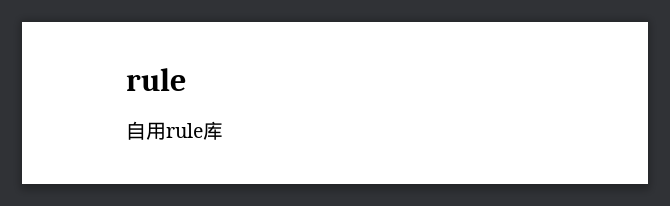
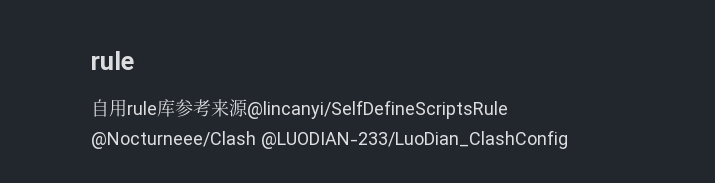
- 自用rule库
+ 自用rule库参考来源@lincanyi/SelfDefineScriptsRule @Nocturneee/Clash @LUODIAN-233/LuoDian_ClashConfig

